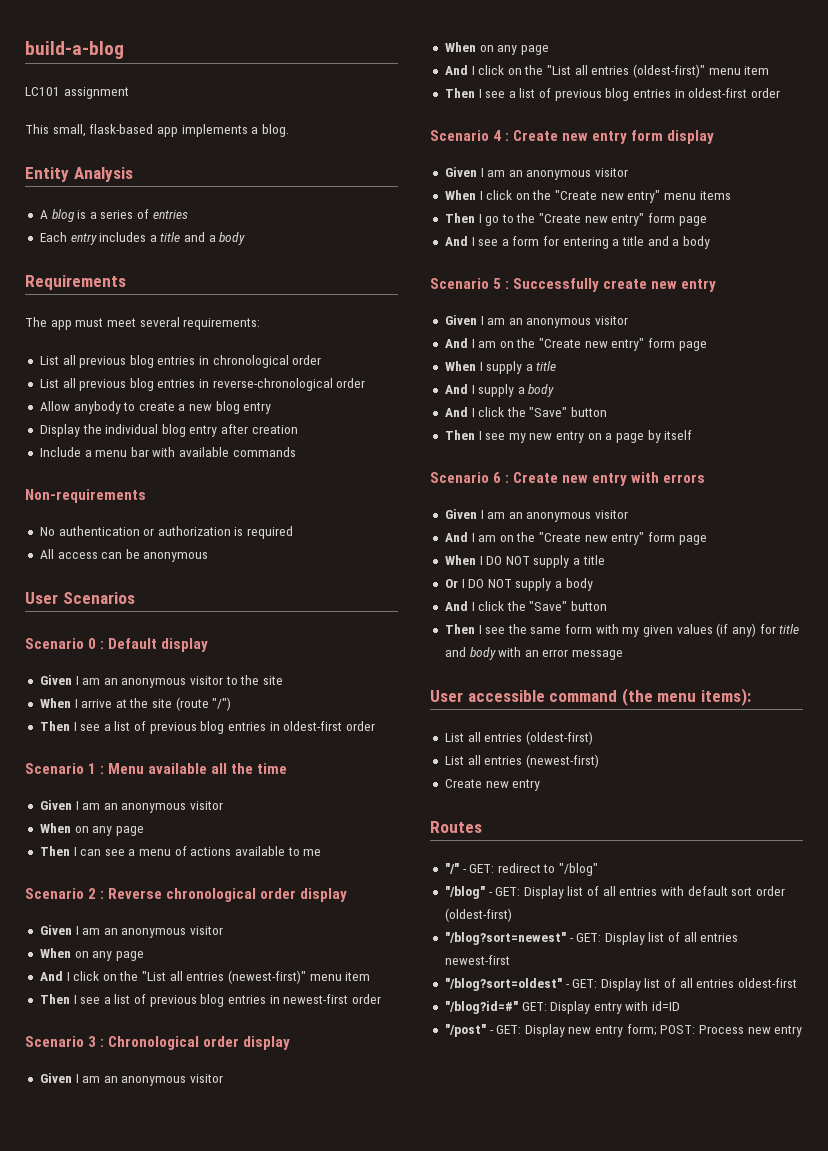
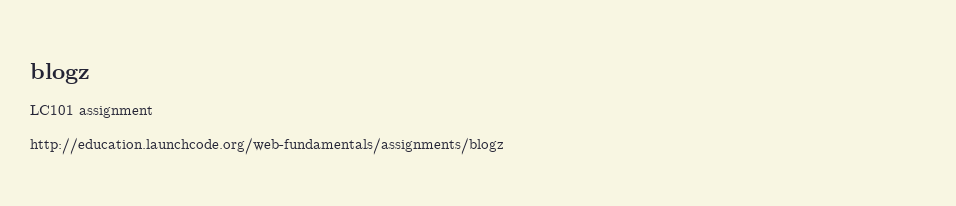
- build-a-blog
+ blogz
- This small, flask-based app implements a blog.
- Entity Analysis
- A blog is a series of entries
- Each entry includes a title and a body
- Requirements
- The app must meet several requirements:
- List all previous blog entries in chronological order
- List all previous blog entries in reverse-chronological order
- Allow anybody to create a new blog entry
- Display the individual blog entry after creation
- Include a menu bar with available commands
- Non-requirements
- No authentication or authorization is required
- All access can be anonymous
- User Scenarios
- Scenario 0 : Default display
- Given I am an anonymous visitor to the site
- When I arrive at the site (route "/")
- Then I see a list of previous blog entries in oldest-first order
- Scenario 1 : Menu available all the time
- Given I am an anonymous visitor
- When on any page
- Then I can see a menu of actions available to me
- Scenario 2 : Reverse chronological order display
- Given I am an anonymous visitor
- When on any page
- And I click on the "List all entries (newest-first)" menu item
- Then I see a list of previous blog entries in newest-first order
- Scenario 3 : Chronological order display
- Given I am an anonymous visitor
- When on any page
- And I click on the "List all entries (oldest-first)" menu item
- Then I see a list of previous blog entries in oldest-first order
- Scenario 4 : Create new entry form display
- Given I am an anonymous visitor
- When I click on the "Create new entry" menu items
- Then I go to the "Create new entry" form page
- And I see a form for entering a title and a body
- Scenario 5 : Successfully create new entry
- Given I am an anonymous visitor
- And I am on the "Create new entry" form page
- When I supply a title
- And I supply a body
- And I click the "Save" button
- Then I see my new entry on a page by itself
- Scenario 6 : Create new entry with errors
- Given I am an anonymous visitor
- And I am on the "Create new entry" form page
- When I DO NOT supply a title
- Or I DO NOT supply a body
- And I click the "Save" button
- Then I see the same form with my given values (if any) for title and body with an error message
- User accessible command (the menu items):
- List all entries (oldest-first)
- List all entries (newest-first)
- Create new entry
- Routes
- "/" - GET: redirect to "/blog"
- "/blog" - GET: Display list of all entries with default sort order (oldest-first)
- "/blog?sort=newest" - GET: Display list of all entries newest-first
- "/blog?sort=oldest" - GET: Display list of all entries oldest-first
- "/blog?id=#" GET: Display entry with id=ID
- "/post" - GET: Display new entry form; POST: Process new entry
+ http://education.launchcode.org/web-fundamentals/assignments/blogz

